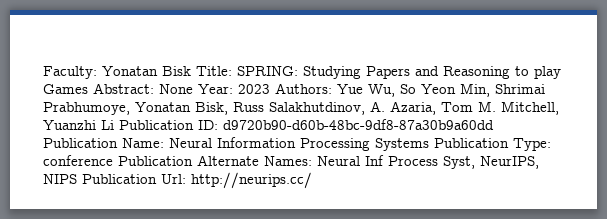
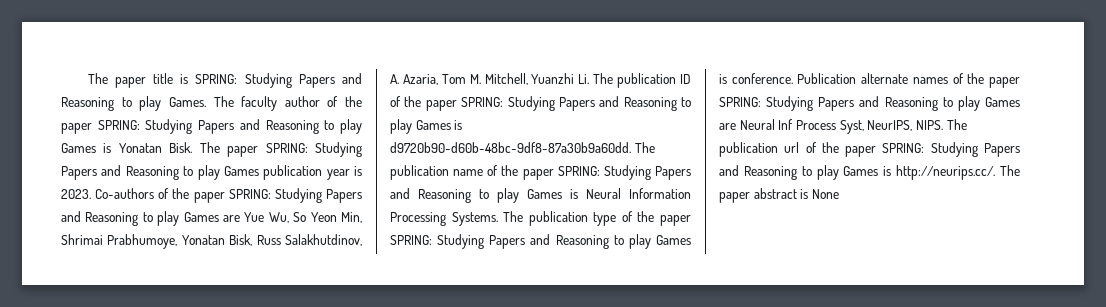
- Faculty: Yonatan Bisk Title: SPRING: Studying Papers and Reasoning to play Games Abstract: None Year: 2023 Authors: Yue Wu, So Yeon Min, Shrimai Prabhumoye, Yonatan Bisk, Russ Salakhutdinov, A. Azaria, Tom M. Mitchell, Yuanzhi Li Publication ID: d9720b90-d60b-48bc-9df8-87a30b9a60dd Publication Name: Neural Information Processing Systems Publication Type: conference Publication Alternate Names: Neural Inf Process Syst, NeurIPS, NIPS Publication Url: http://neurips.cc/
+ The paper title is SPRING: Studying Papers and Reasoning to play Games. The faculty author of the paper SPRING: Studying Papers and Reasoning to play Games is Yonatan Bisk. The paper SPRING: Studying Papers and Reasoning to play Games publication year is 2023. Co-authors of the paper SPRING: Studying Papers and Reasoning to play Games are Yue Wu, So Yeon Min, Shrimai Prabhumoye, Yonatan Bisk, Russ Salakhutdinov, A. Azaria, Tom M. Mitchell, Yuanzhi Li. The publication ID of the paper SPRING: Studying Papers and Reasoning to play Games is d9720b90-d60b-48bc-9df8-87a30b9a60dd. The publication name of the paper SPRING: Studying Papers and Reasoning to play Games is Neural Information Processing Systems. The publication type of the paper SPRING: Studying Papers and Reasoning to play Games is conference. Publication alternate names of the paper SPRING: Studying Papers and Reasoning to play Games are Neural Inf Process Syst, NeurIPS, NIPS. The publication url of the paper SPRING: Studying Papers and Reasoning to play Games is http://neurips.cc/. The paper abstract is None

